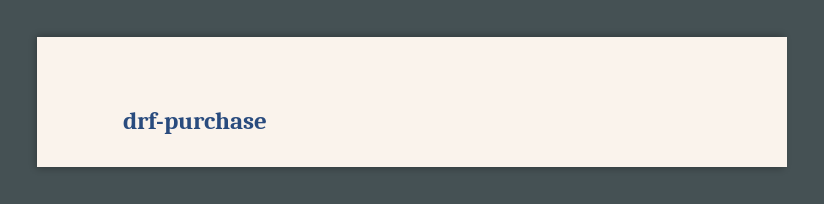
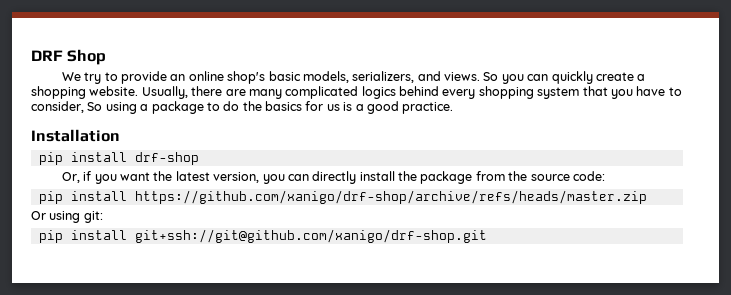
- drf-purchase
+ DRF Shop
+ We try to provide an online shop's basic models, serializers, and views. So you can quickly create a shopping website. Usually, there are many complicated logics behind every shopping system that you have to consider, So using a package to do the basics for us is a good practice.
+ Installation
+ pip install drf-shop
+ Or, if you want the latest version, you can directly install the package from the source code:
+ pip install https://github.com/xanigo/drf-shop/archive/refs/heads/master.zip
+ Or using git:
+ pip install git+ssh://git@github.com/xanigo/drf-shop.git

